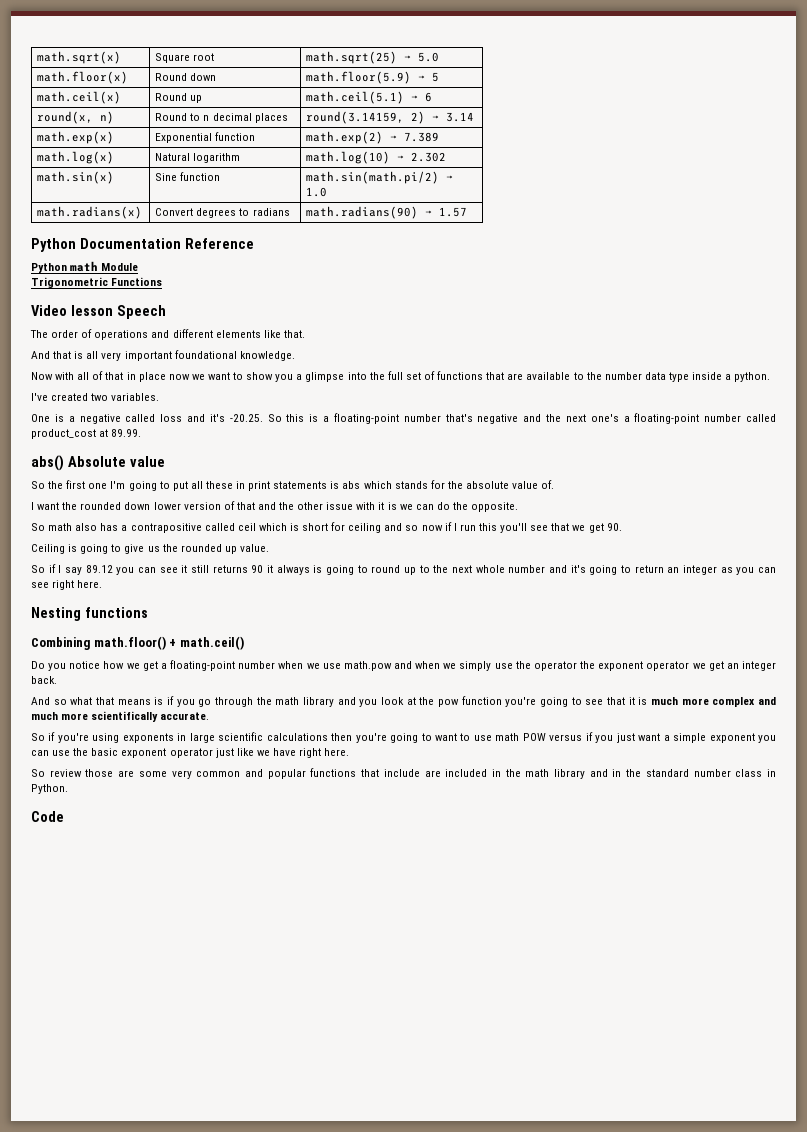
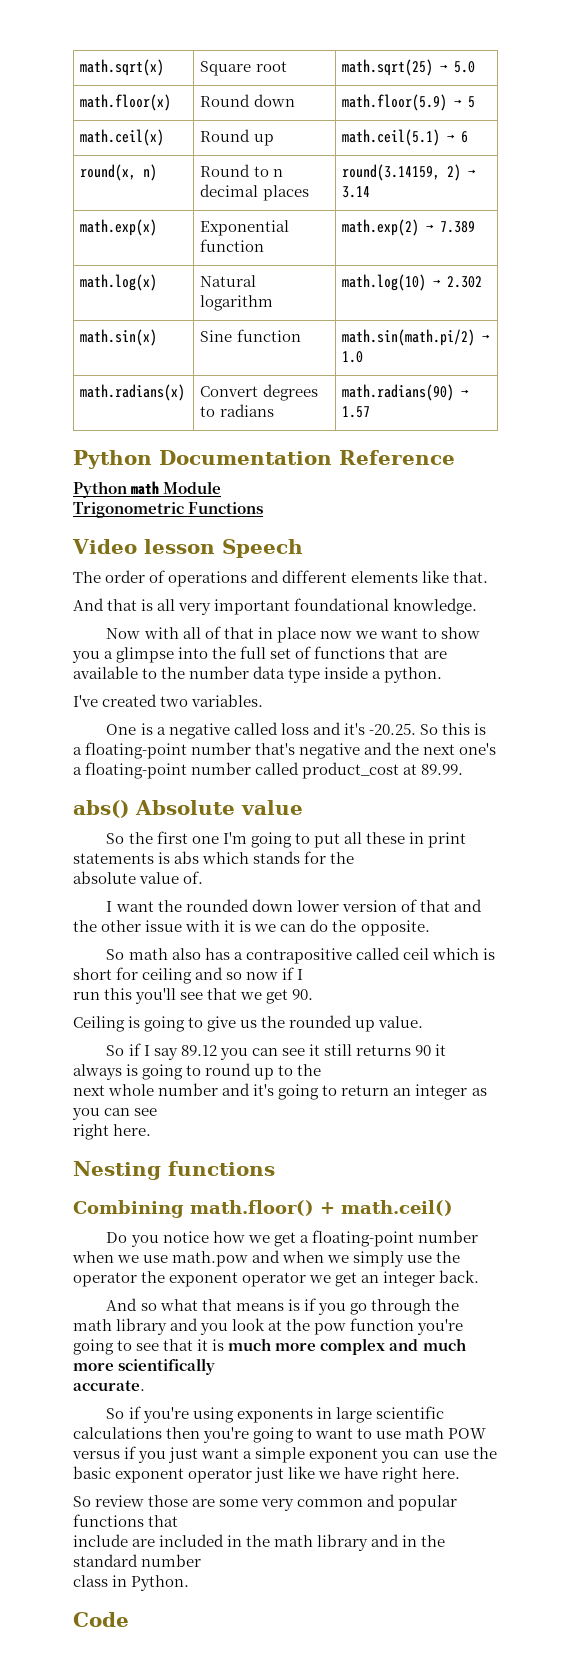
- So the first one I'm going to put all these in print statements is abs which stands for the absolute value of.
+ So the first one I'm going to put all these in print statements is abs which stands for the
+ absolute value of.
- So math also has a contrapositive called ceil which is short for ceiling and so now if I run this you'll see that we get 90.
+ So math also has a contrapositive called ceil which is short for ceiling and so now if I
+ run this you'll see that we get 90.
- So if I say 89.12 you can see it still returns 90 it always is going to round up to the next whole number and it's going to return an integer as you can see right here.
+ So if I say 89.12 you can see it still returns 90 it always is going to round up to the
+ next whole number and it's going to return an integer as you can see
+ right here.
- And so what that means is if you go through the math library and you look at the pow function you're going to see that it is much more complex and much more scientifically accurate.
+ And so what that means is if you go through the math library and you look at the pow function you're going to see that it is much more complex and much more scientifically
+ accurate.
- So review those are some very common and popular functions that include are included in the math library and in the standard number class in Python.
+ So review those are some very common and popular functions that
+ include are included in the math library and in the standard number
+ class in Python.

